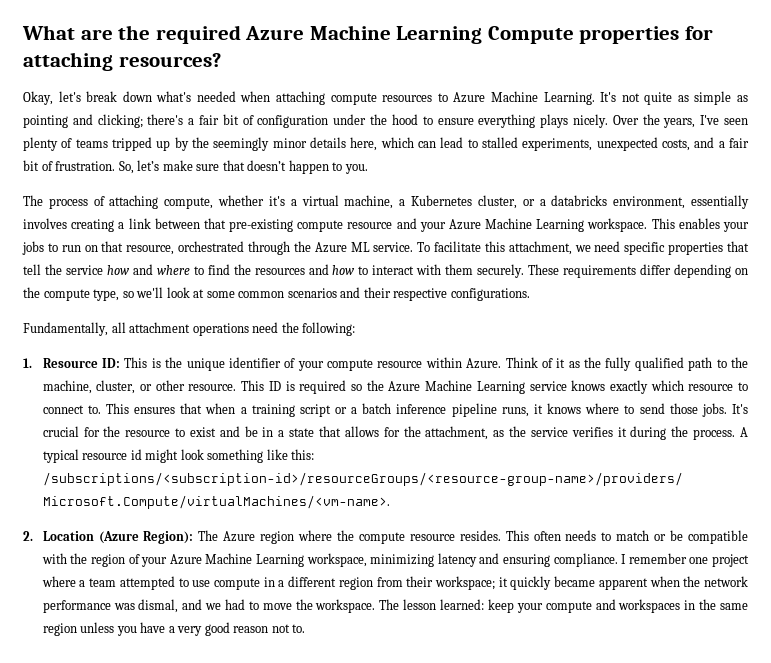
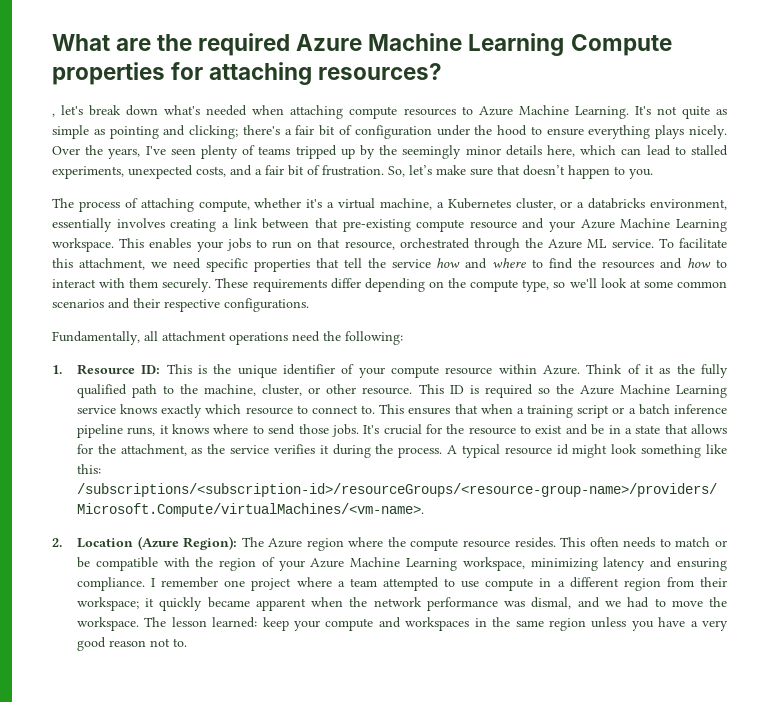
- Okay, let's break down what's needed when attaching compute resources to Azure Machine Learning.
+ , let's break down what's needed when attaching compute resources to Azure Machine Learning.

